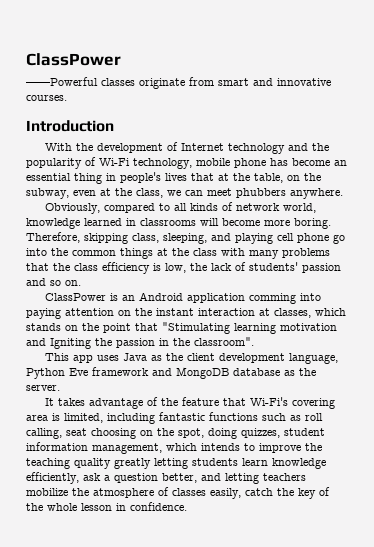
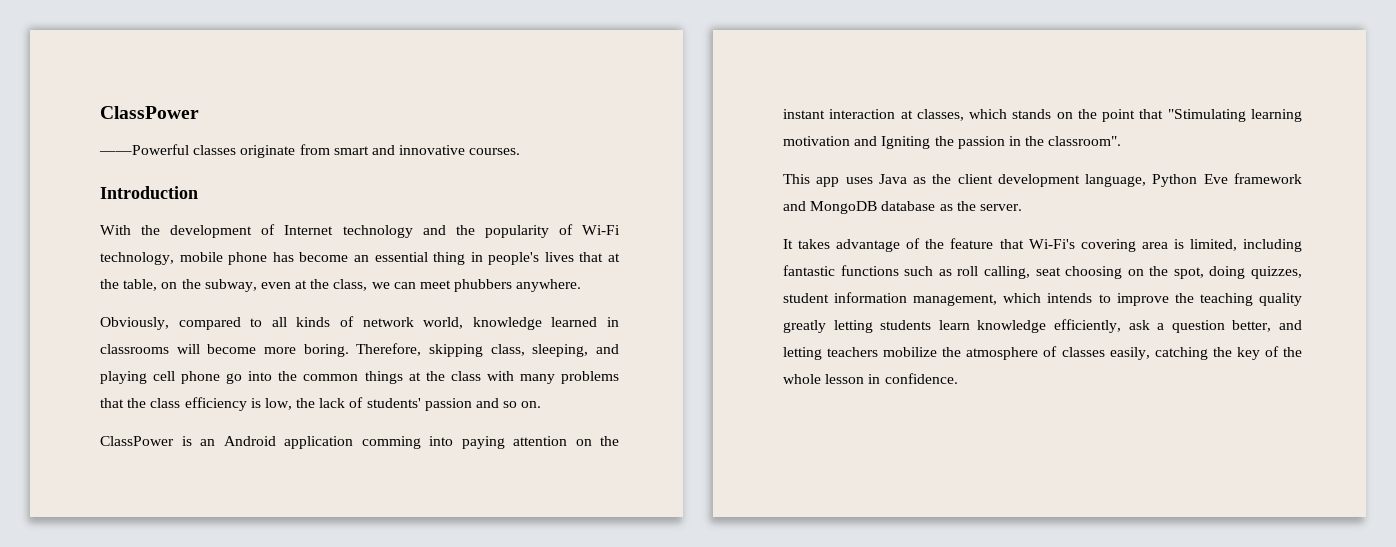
- It takes advantage of the feature that Wi-Fi's covering area is limited, including fantastic functions such as roll calling, seat choosing on the spot, doing quizzes, student information management, which intends to improve the teaching quality greatly letting students learn knowledge efficiently, ask a question better, and letting teachers mobilize the atmosphere of classes easily, catch the key of the whole lesson in confidence.
+ It takes advantage of the feature that Wi-Fi's covering area is limited, including fantastic functions such as roll calling, seat choosing on the spot, doing quizzes, student information management, which intends to improve the teaching quality greatly letting students learn knowledge efficiently, ask a question better, and letting teachers mobilize the atmosphere of classes easily, catching the key of the whole lesson in confidence.

